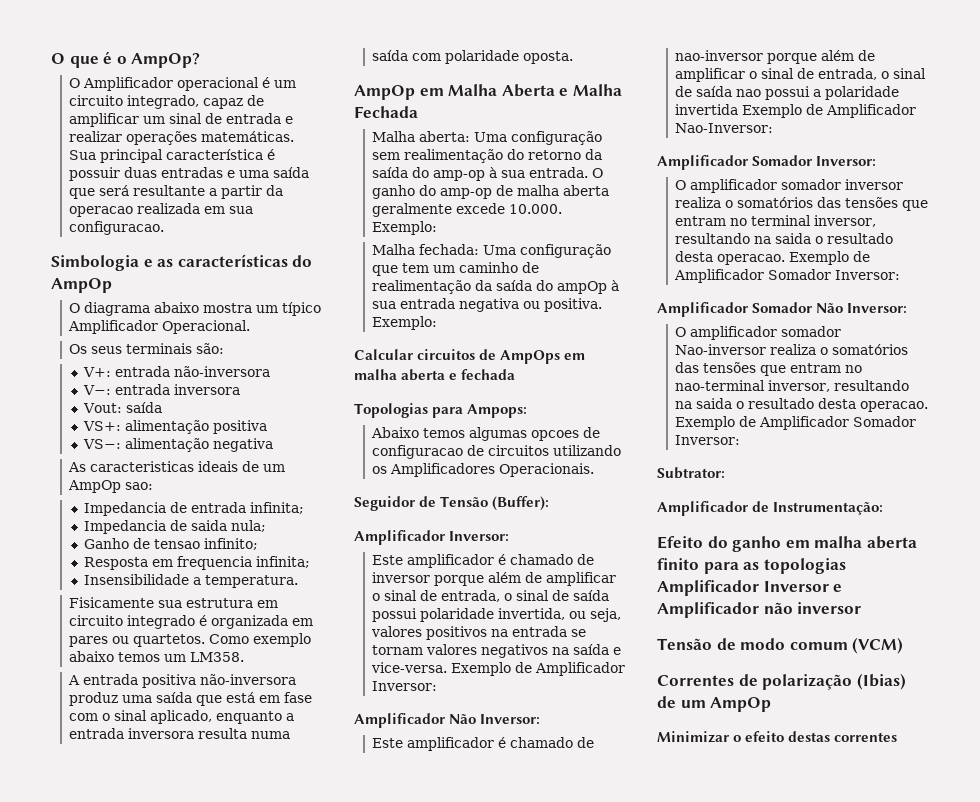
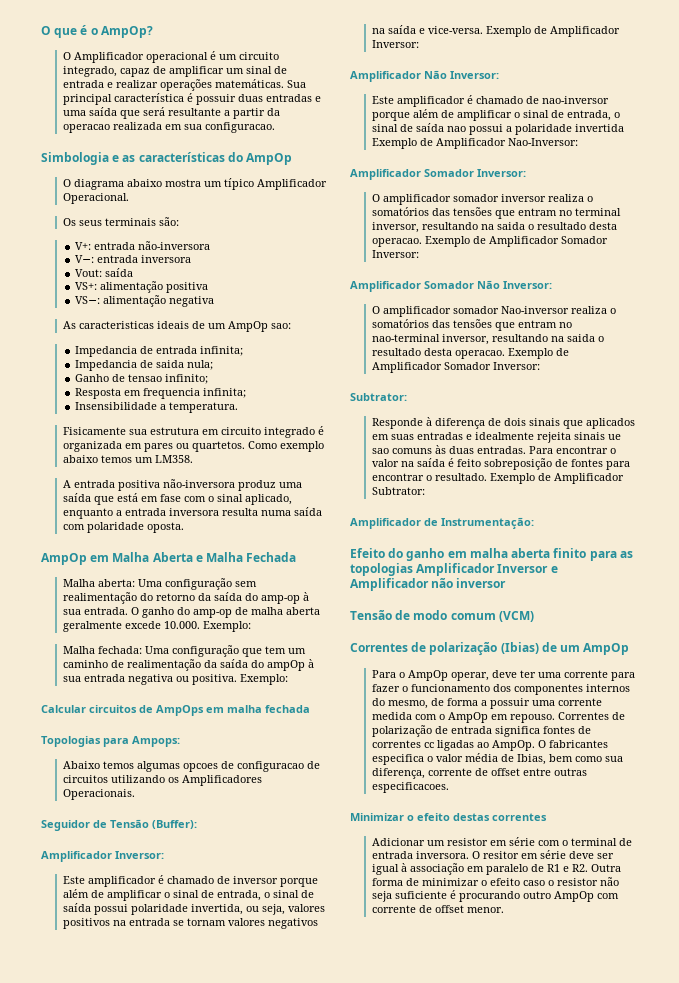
- Calcular circuitos de AmpOps em malha aberta e fechada
+ Calcular circuitos de AmpOps em malha fechada
+ Responde à diferença de dois sinais que aplicados em suas entradas e idealmente rejeita sinais ue sao comuns às duas entradas. Para encontrar o valor na saída é feito sobreposição de fontes para encontrar o resultado. Exemplo de Amplificador Subtrator:
+ Para o AmpOp operar, deve ter uma corrente para fazer o funcionamento dos componentes internos do mesmo, de forma a possuir uma corrente medida com o AmpOp em repouso. Correntes de polarização de entrada significa fontes de correntes cc ligadas ao AmpOp. O fabricantes especifica o valor média de Ibias, bem como sua diferença, corrente de offset entre outras especificacoes.
+ Adicionar um resistor em série com o terminal de entrada inversora. O resitor em série deve ser igual à associação em paralelo de R1 e R2. Outra forma de minimizar o efeito caso o resistor não seja suficiente é procurando outro AmpOp com corrente de offset menor.

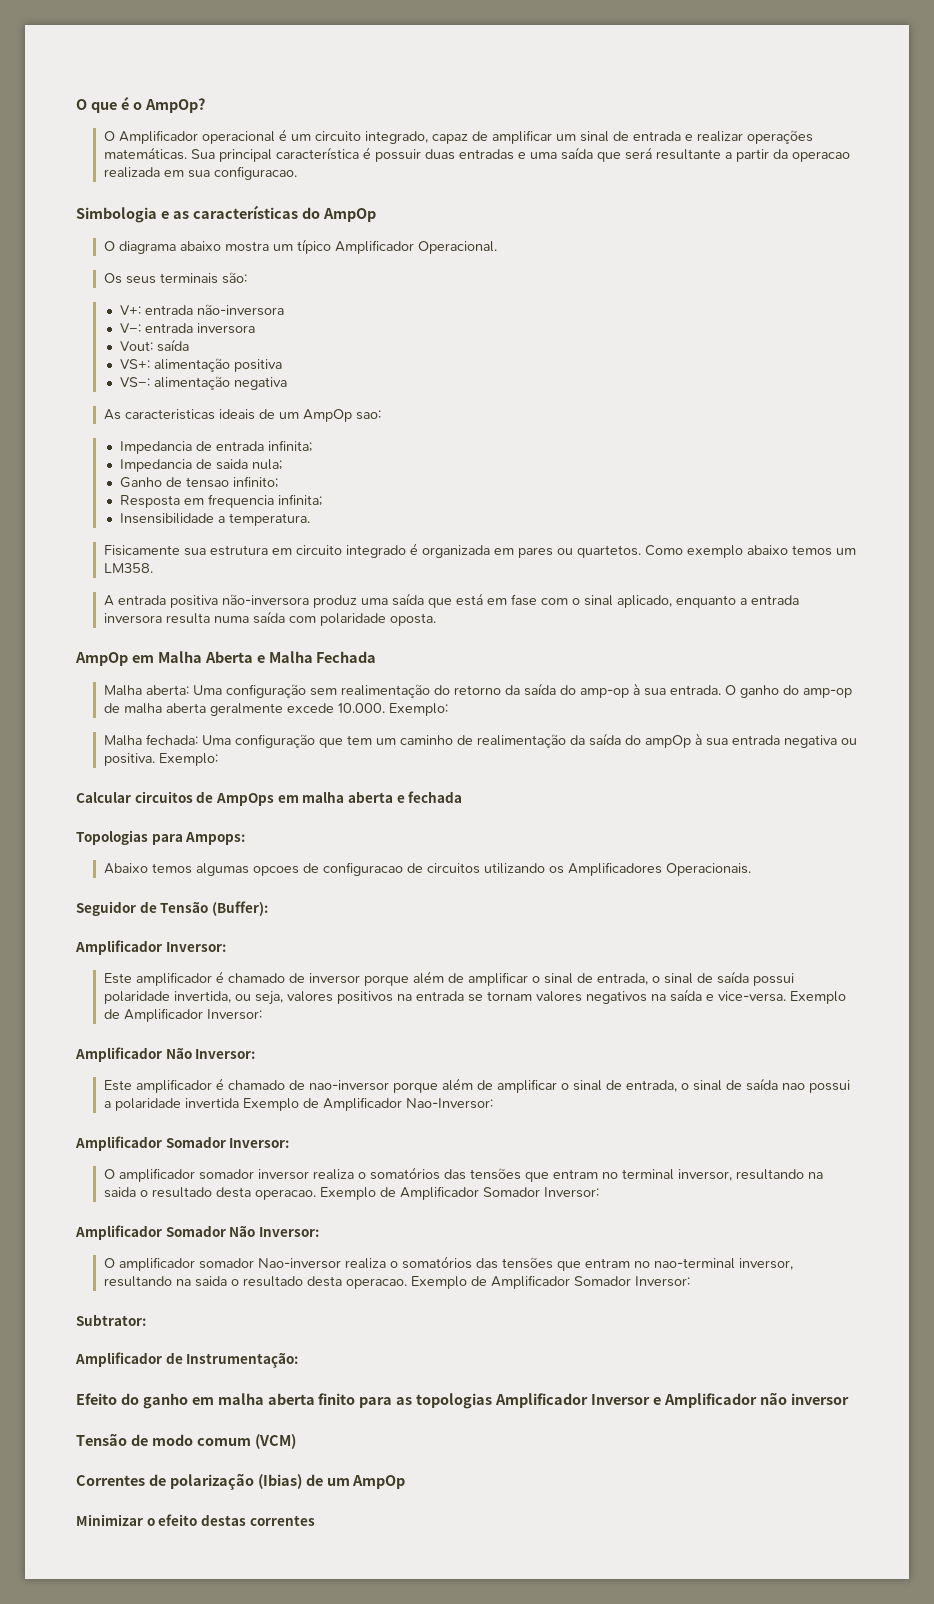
- Calcular circuitos de AmpOps em malha fechada
+ Calcular circuitos de AmpOps em malha aberta e fechada
- Responde à diferença de dois sinais que aplicados em suas entradas e idealmente rejeita sinais ue sao comuns às duas entradas. Para encontrar o valor na saída é feito sobreposição de fontes para encontrar o resultado. Exemplo de Amplificador Subtrator:
- Para o AmpOp operar, deve ter uma corrente para fazer o funcionamento dos componentes internos do mesmo, de forma a possuir uma corrente medida com o AmpOp em repouso. Correntes de polarização de entrada significa fontes de correntes cc ligadas ao AmpOp. O fabricantes especifica o valor média de Ibias, bem como sua diferença, corrente de offset entre outras especificacoes.
- Adicionar um resistor em série com o terminal de entrada inversora. O resitor em série deve ser igual à associação em paralelo de R1 e R2. Outra forma de minimizar o efeito caso o resistor não seja suficiente é procurando outro AmpOp com corrente de offset menor.

